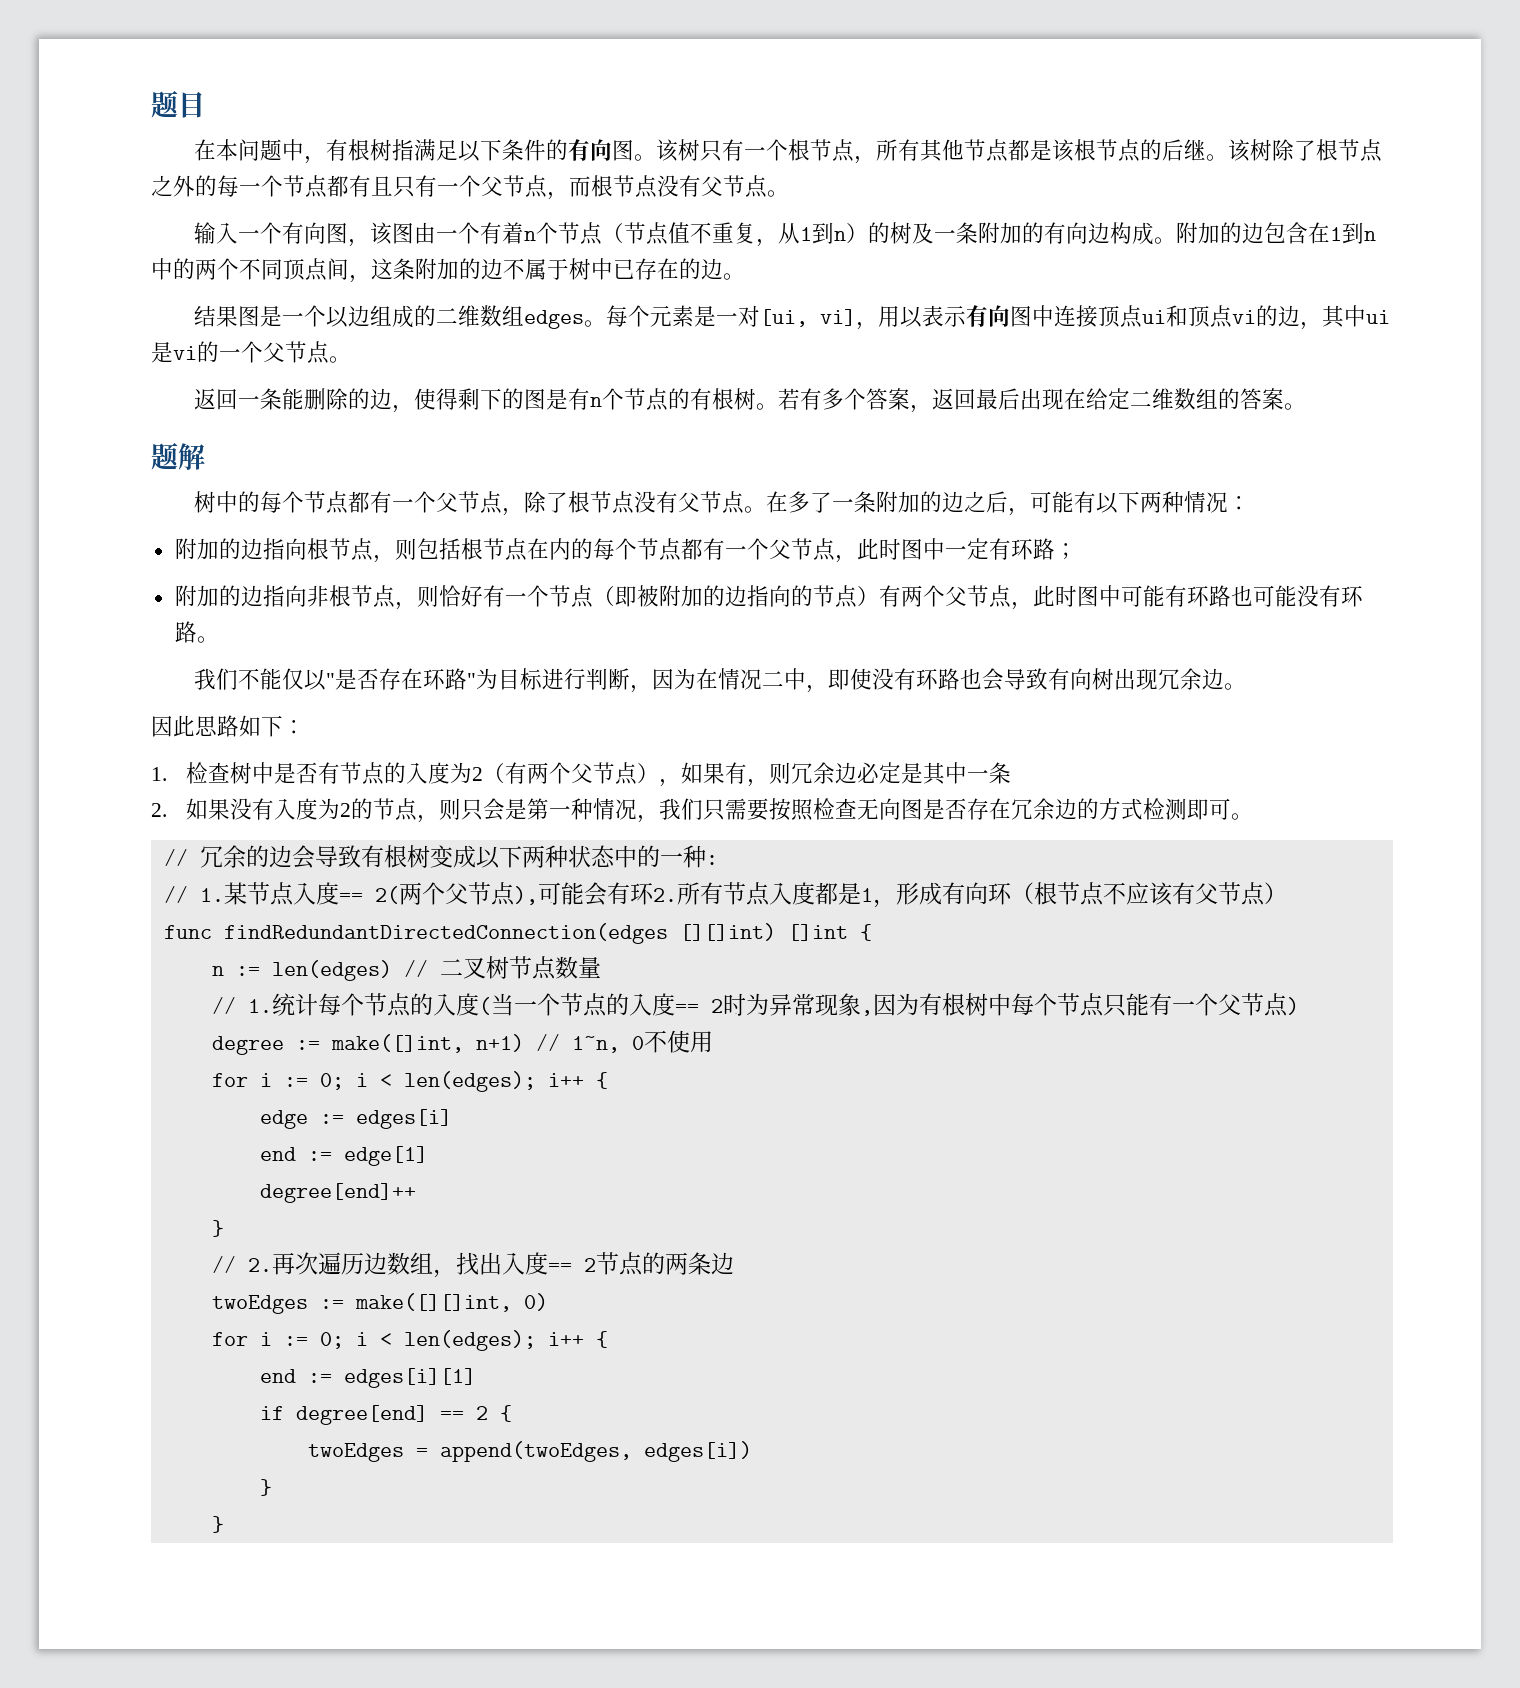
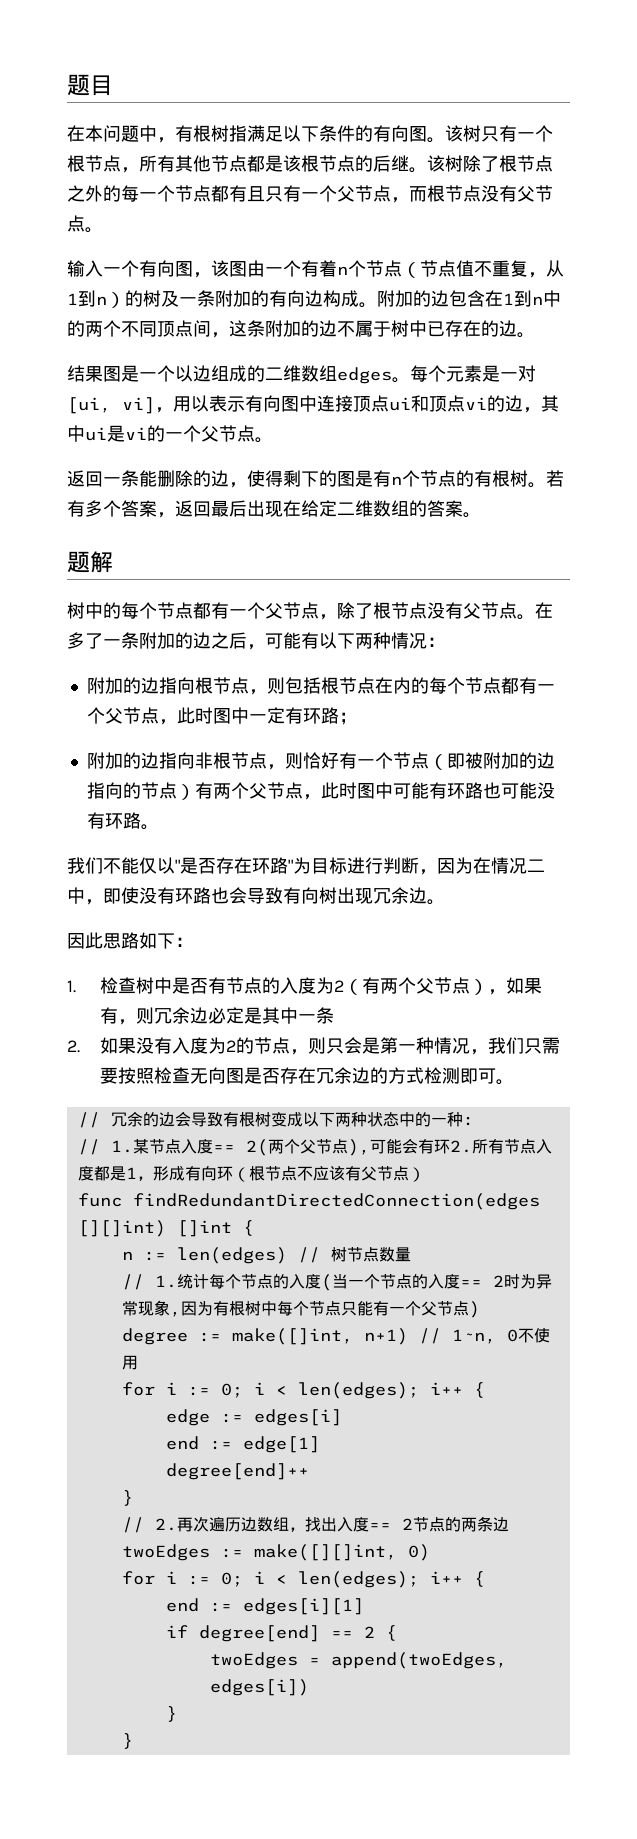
- n := len(edges) // 二叉树节点数量
+ n := len(edges) // 树节点数量

